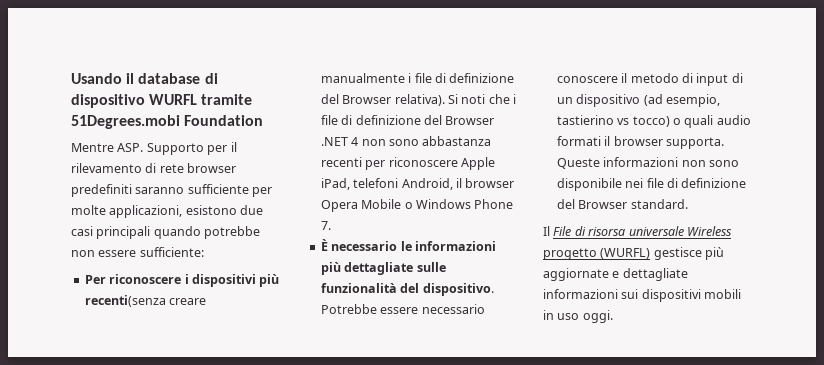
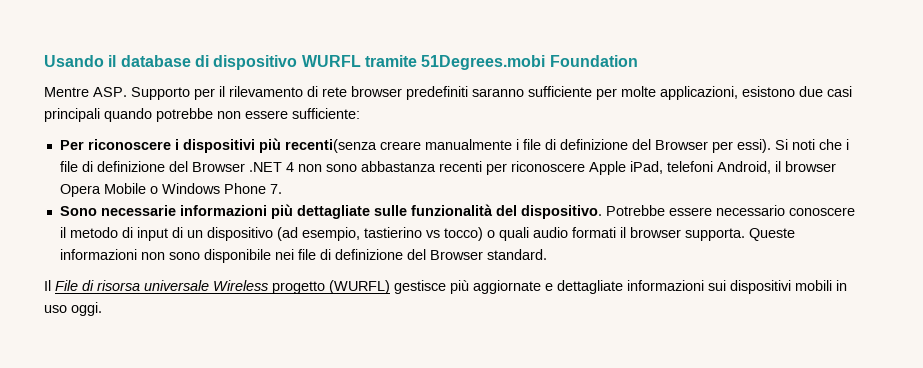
- Per riconoscere i dispositivi più recenti(senza creare manualmente i file di definizione del Browser relativa).
+ Per riconoscere i dispositivi più recenti(senza creare manualmente i file di definizione del Browser per essi).
- È necessario le informazioni più dettagliate sulle funzionalità del dispositivo.
+ Sono necessarie informazioni più dettagliate sulle funzionalità del dispositivo.

